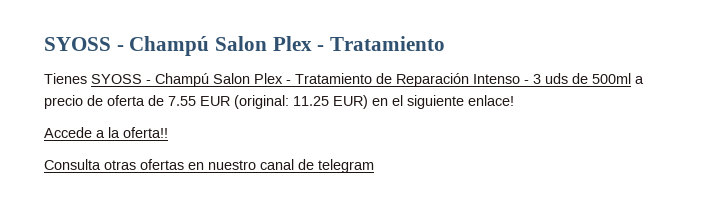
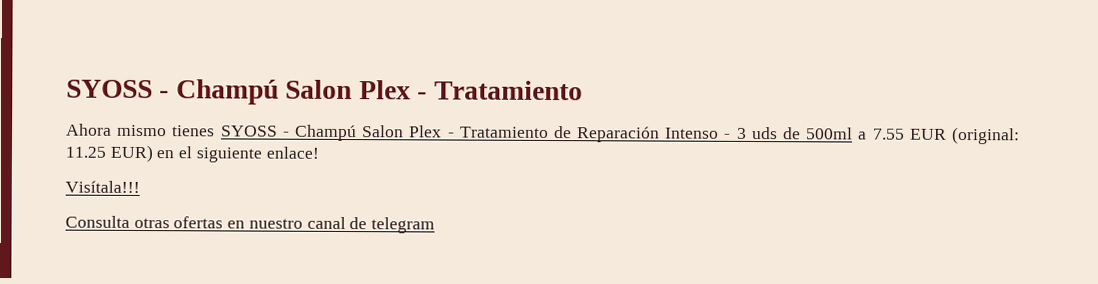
- Tienes SYOSS - Champú Salon Plex - Tratamiento de Reparación Intenso - 3 uds de 500ml a precio de oferta de 7.55 EUR (original: 11.25 EUR) en el siguiente enlace!
+ Ahora mismo tienes SYOSS - Champú Salon Plex - Tratamiento de Reparación Intenso - 3 uds de 500ml a 7.55 EUR (original: 11.25 EUR) en el siguiente enlace!
- Accede a la oferta!!
+ Visítala!!!

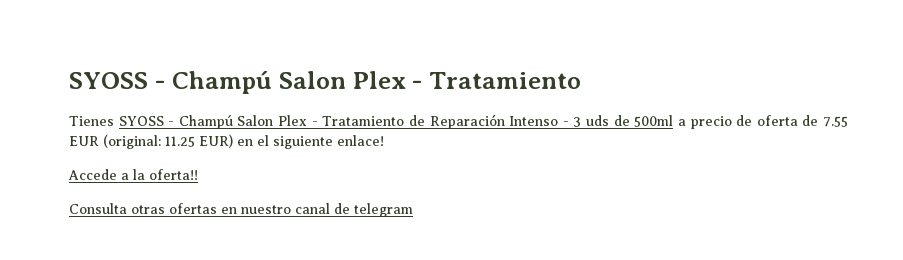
- Ahora mismo tienes SYOSS - Champú Salon Plex - Tratamiento de Reparación Intenso - 3 uds de 500ml a 7.55 EUR (original: 11.25 EUR) en el siguiente enlace!
+ Tienes SYOSS - Champú Salon Plex - Tratamiento de Reparación Intenso - 3 uds de 500ml a precio de oferta de 7.55 EUR (original: 11.25 EUR) en el siguiente enlace!
- Visítala!!!
+ Accede a la oferta!!

